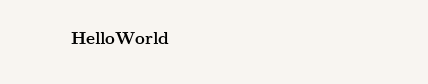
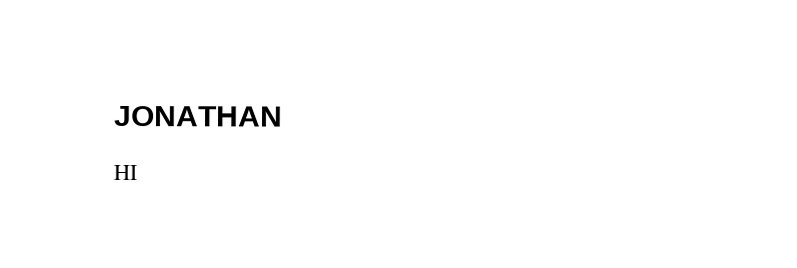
- HelloWorld
+ JONATHAN
+ HI

